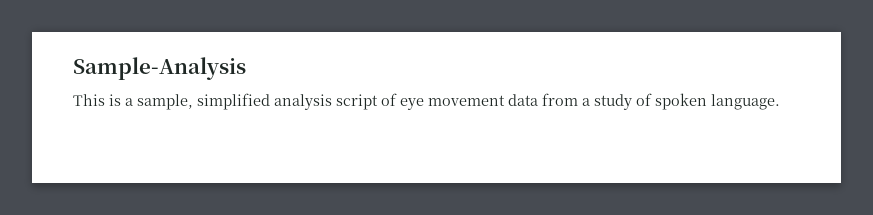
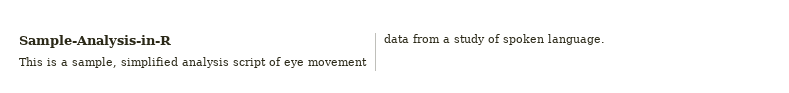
- Sample-Analysis
+ Sample-Analysis-in-R

